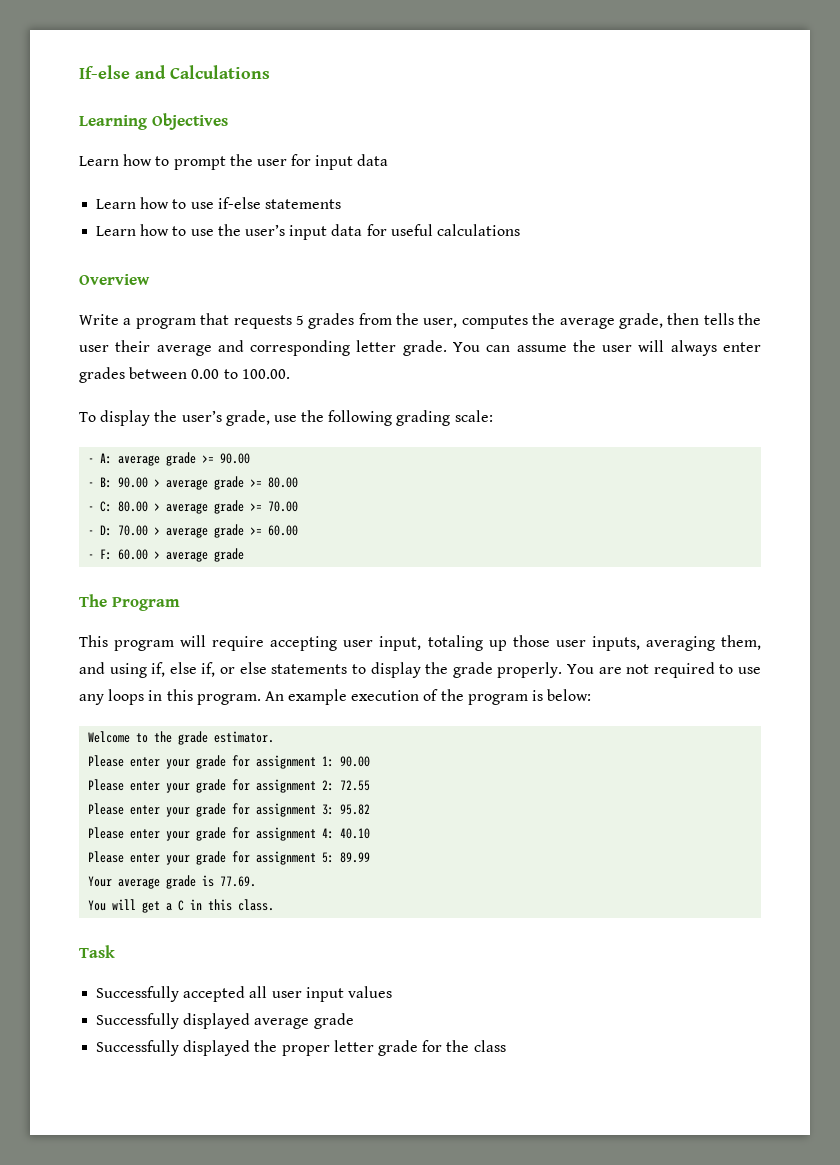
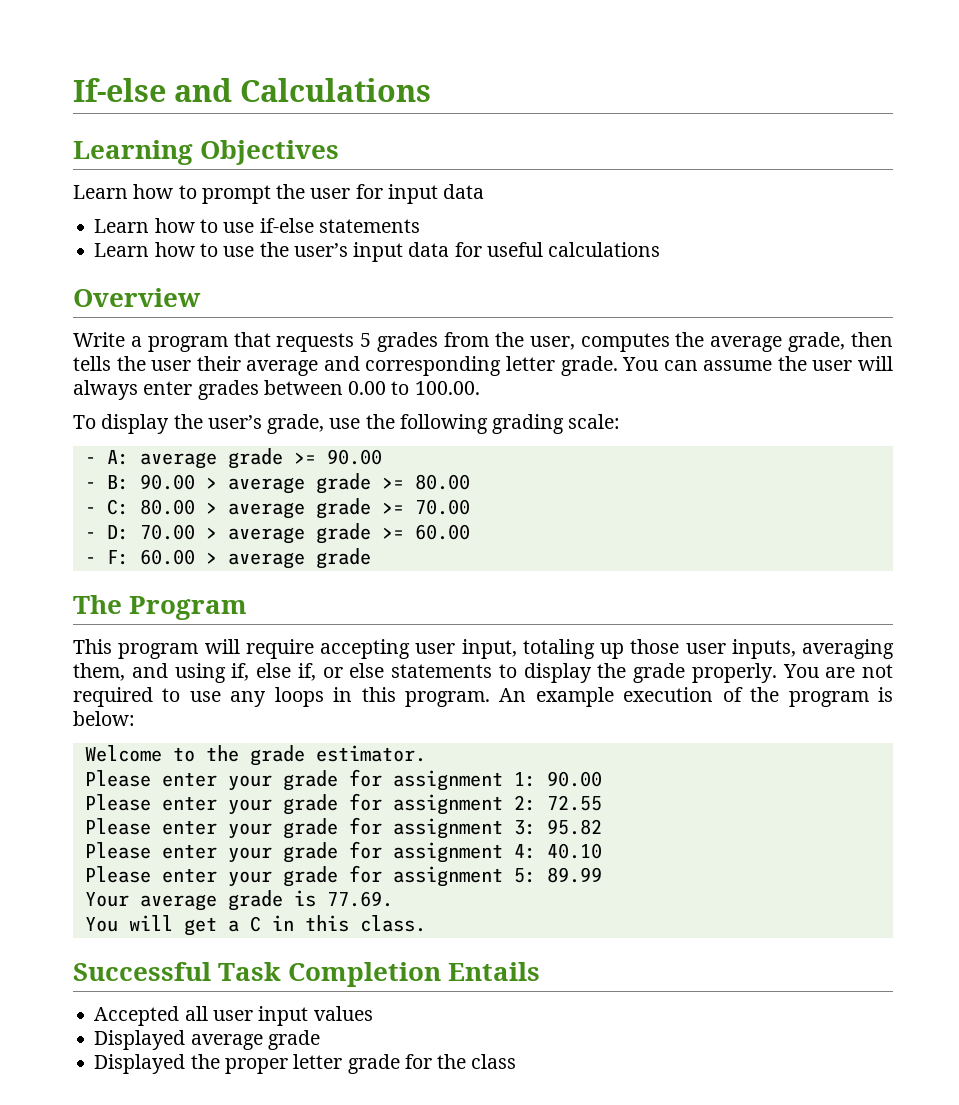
- Task
- Successfully accepted all user input values
+ Successful Task Completion Entails
+ Accepted all user input values
- Successfully displayed average grade
- Successfully displayed the proper letter grade for the class
+ Displayed average grade
+ Displayed the proper letter grade for the class

